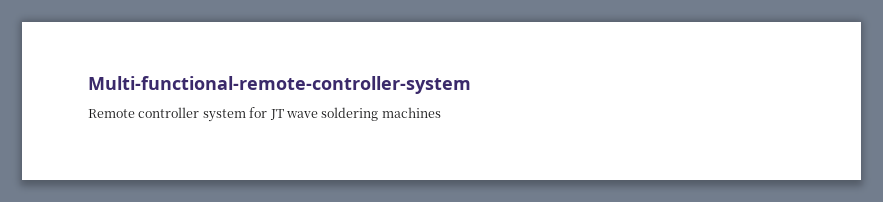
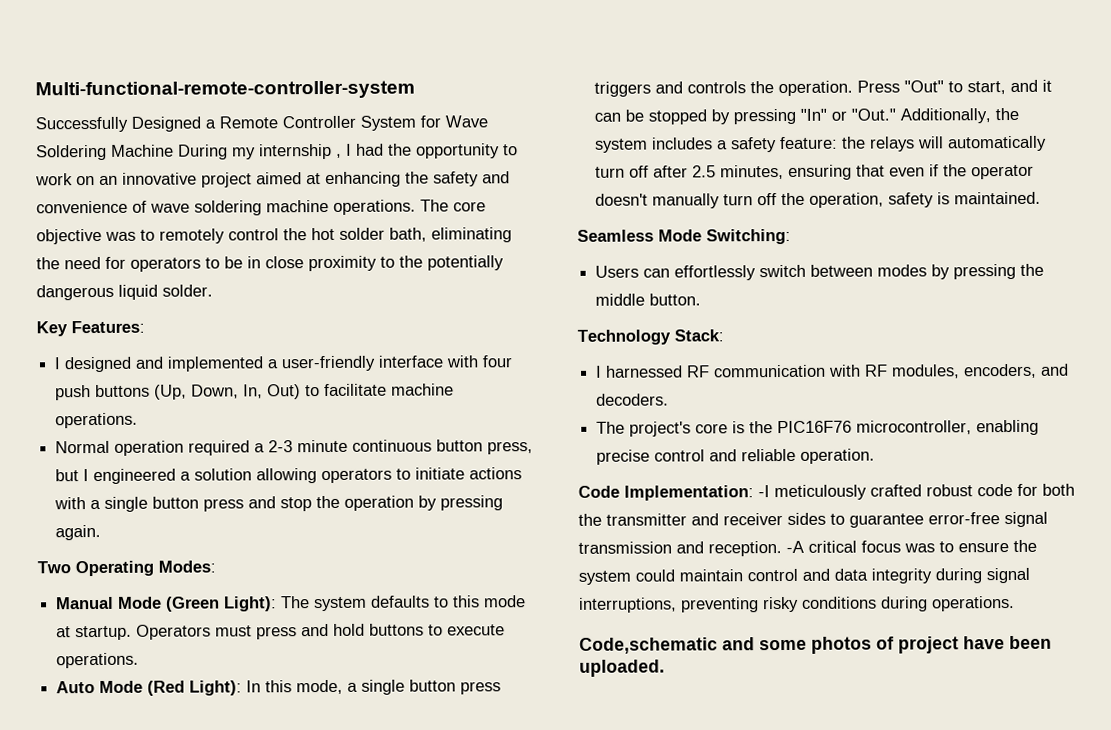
- Remote controller system for JT wave soldering machines
+ Successfully Designed a Remote Controller System for Wave Soldering Machine During my internship , I had the opportunity to work on an innovative project aimed at enhancing the safety and convenience of wave soldering machine operations. The core objective was to remotely control the hot solder bath, eliminating the need for operators to be in close proximity to the potentially dangerous liquid solder.
+ Key Features:
+ I designed and implemented a user-friendly interface with four push buttons (Up, Down, In, Out) to facilitate machine operations.
+ Normal operation required a 2-3 minute continuous button press, but I engineered a solution allowing operators to initiate actions with a single button press and stop the operation by pressing again.
+ Two Operating Modes:
+ Manual Mode (Green Light): The system defaults to this mode at startup. Operators must press and hold buttons to execute operations.
+ Auto Mode (Red Light): In this mode, a single button press triggers and controls the operation. Press "Out" to start, and it can be stopped by pressing "In" or "Out." Additionally, the system includes a safety feature: the relays will automatically turn off after 2.5 minutes, ensuring that even if the operator doesn't manually turn off the operation, safety is maintained.
+ Seamless Mode Switching:
+ Users can effortlessly switch between modes by pressing the middle button.
+ Technology Stack:
+ I harnessed RF communication with RF modules, encoders, and decoders.
+ The project's core is the PIC16F76 microcontroller, enabling precise control and reliable operation.
+ Code Implementation: -I meticulously crafted robust code for both the transmitter and receiver sides to guarantee error-free signal transmission and reception. -A critical focus was to ensure the system could maintain control and data integrity during signal interruptions, preventing risky conditions during operations.
+ Code,schematic and some photos of project have been uploaded.

